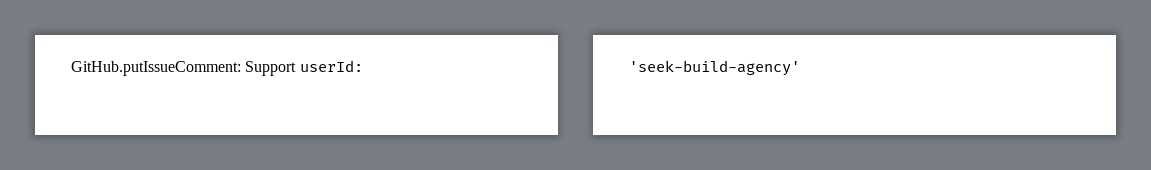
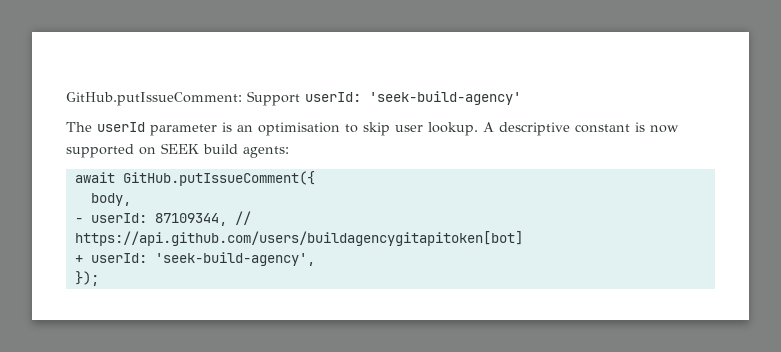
+ The userId parameter is an optimisation to skip user lookup. A descriptive constant is now supported on SEEK build agents:
+ await GitHub.putIssueComment({
+ body,
+ - userId: 87109344, // https://api.github.com/users/buildagencygitapitoken[bot]
+ + userId: 'seek-build-agency',
+ });

